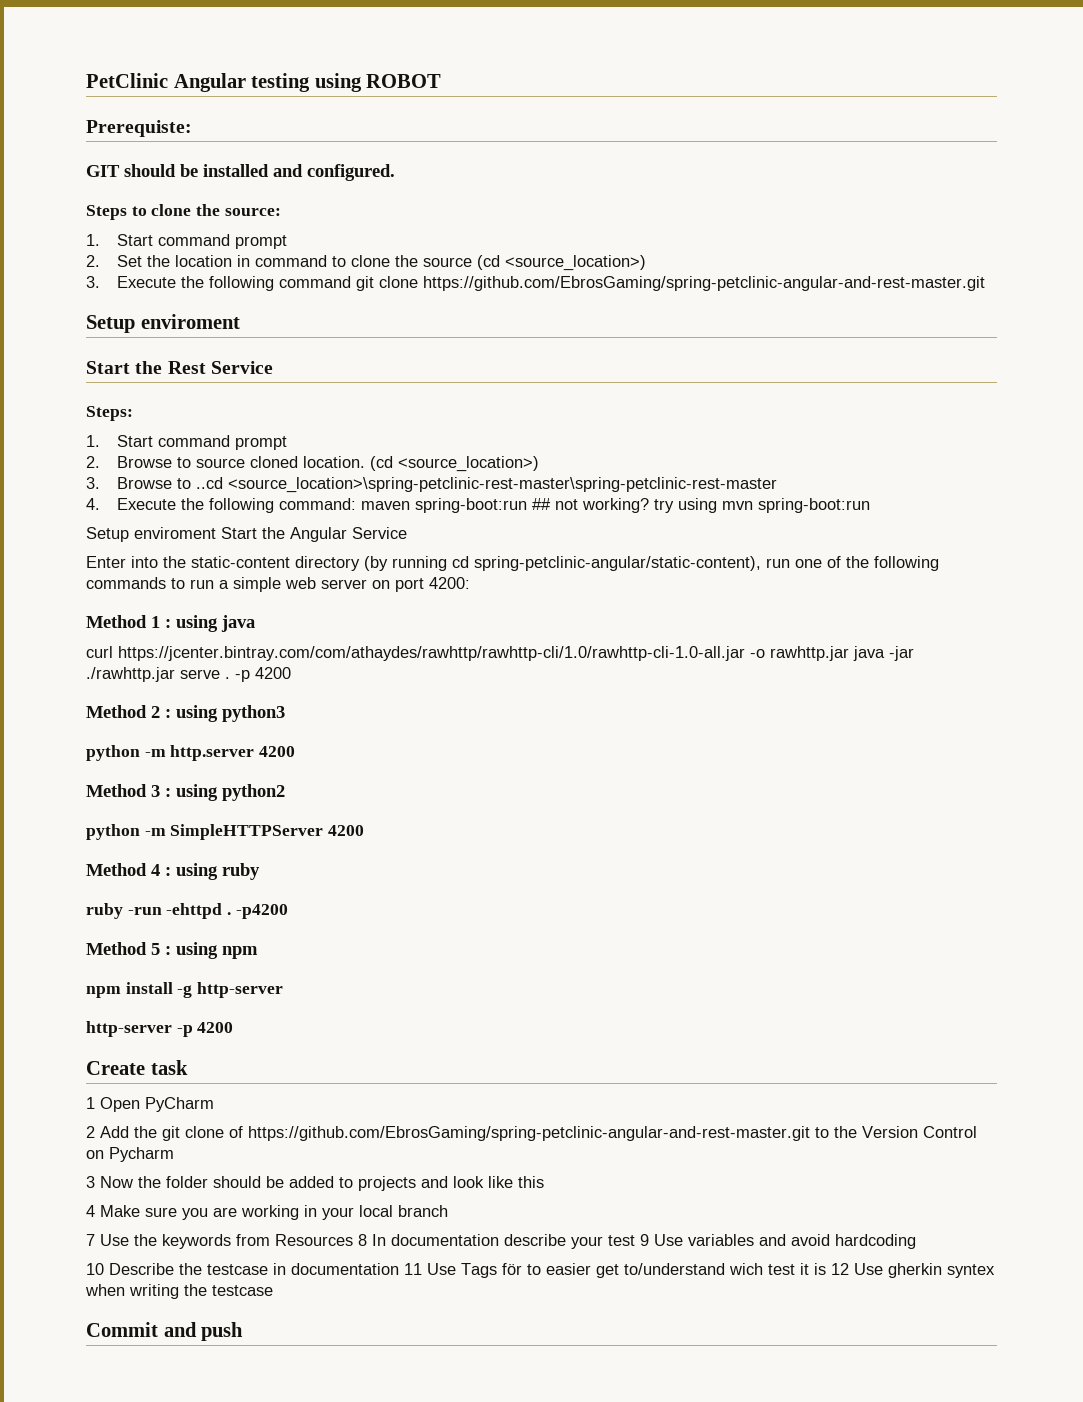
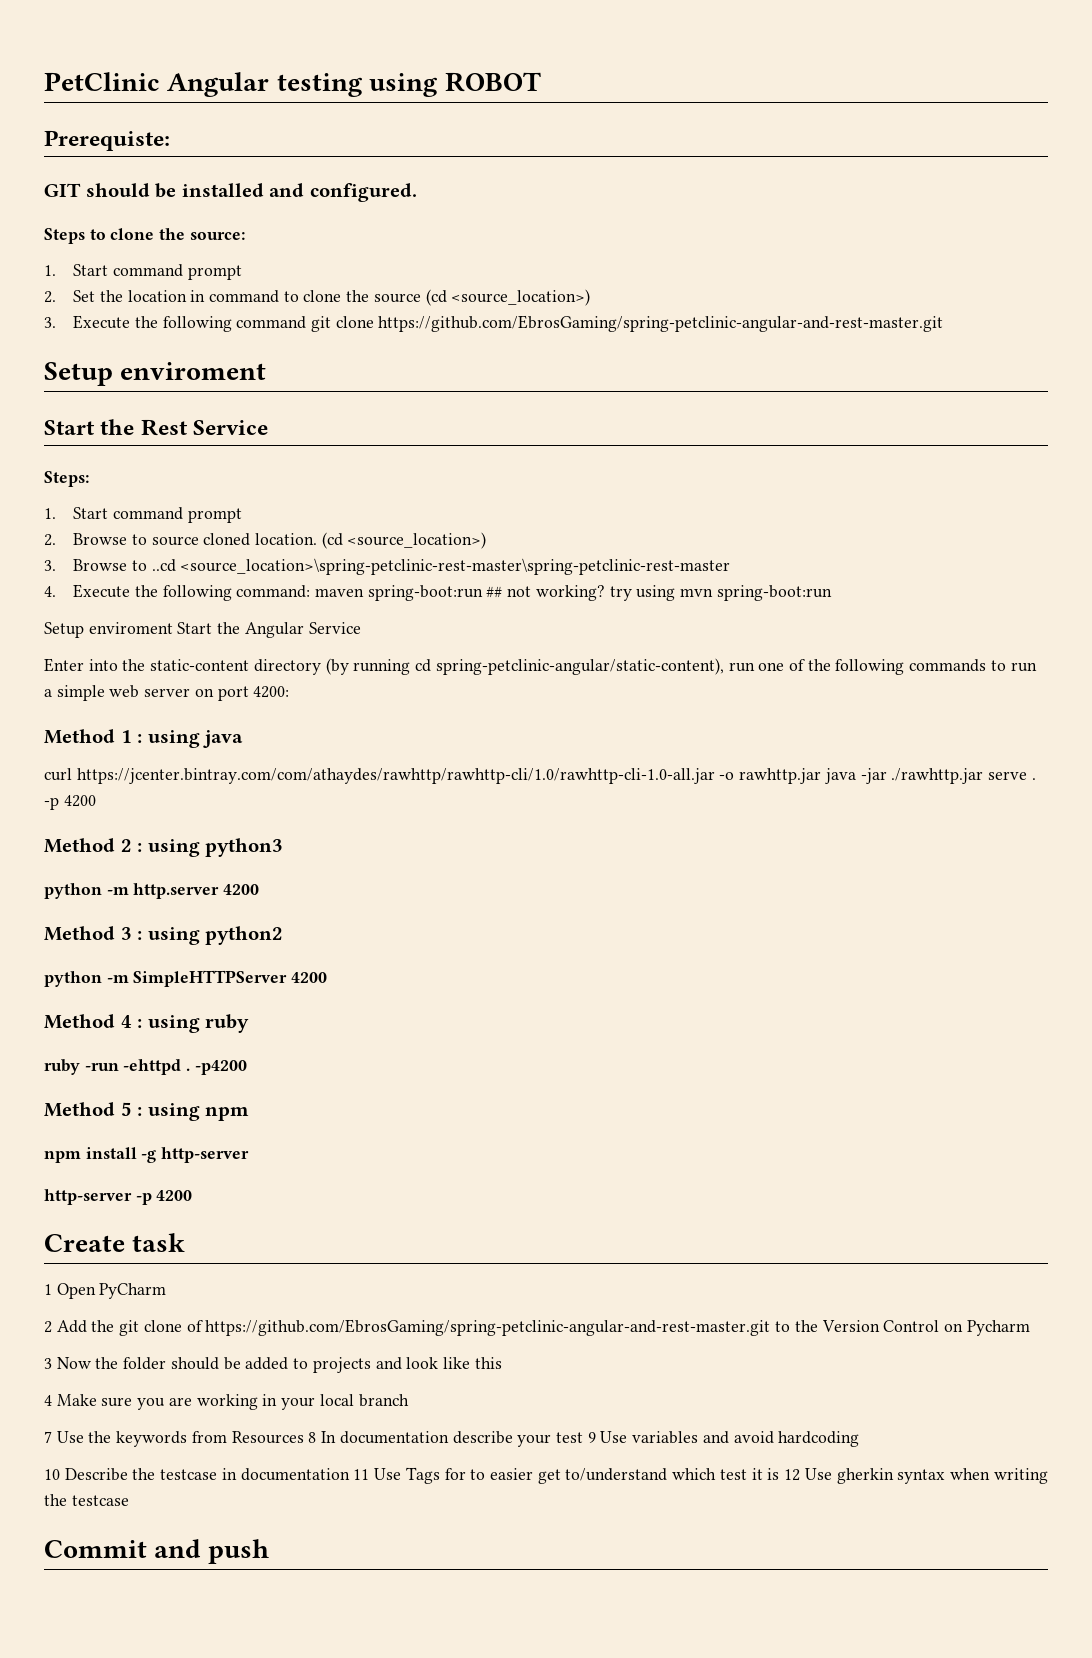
- 10 Describe the testcase in documentation 11 Use Tags för to easier get to/understand wich test it is 12 Use gherkin syntex when writing the testcase
+ 10 Describe the testcase in documentation 11 Use Tags for to easier get to/understand which test it is 12 Use gherkin syntax when writing the testcase

